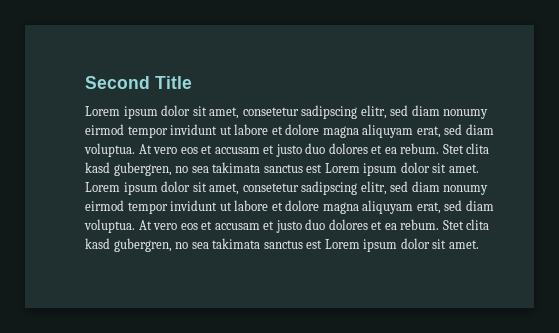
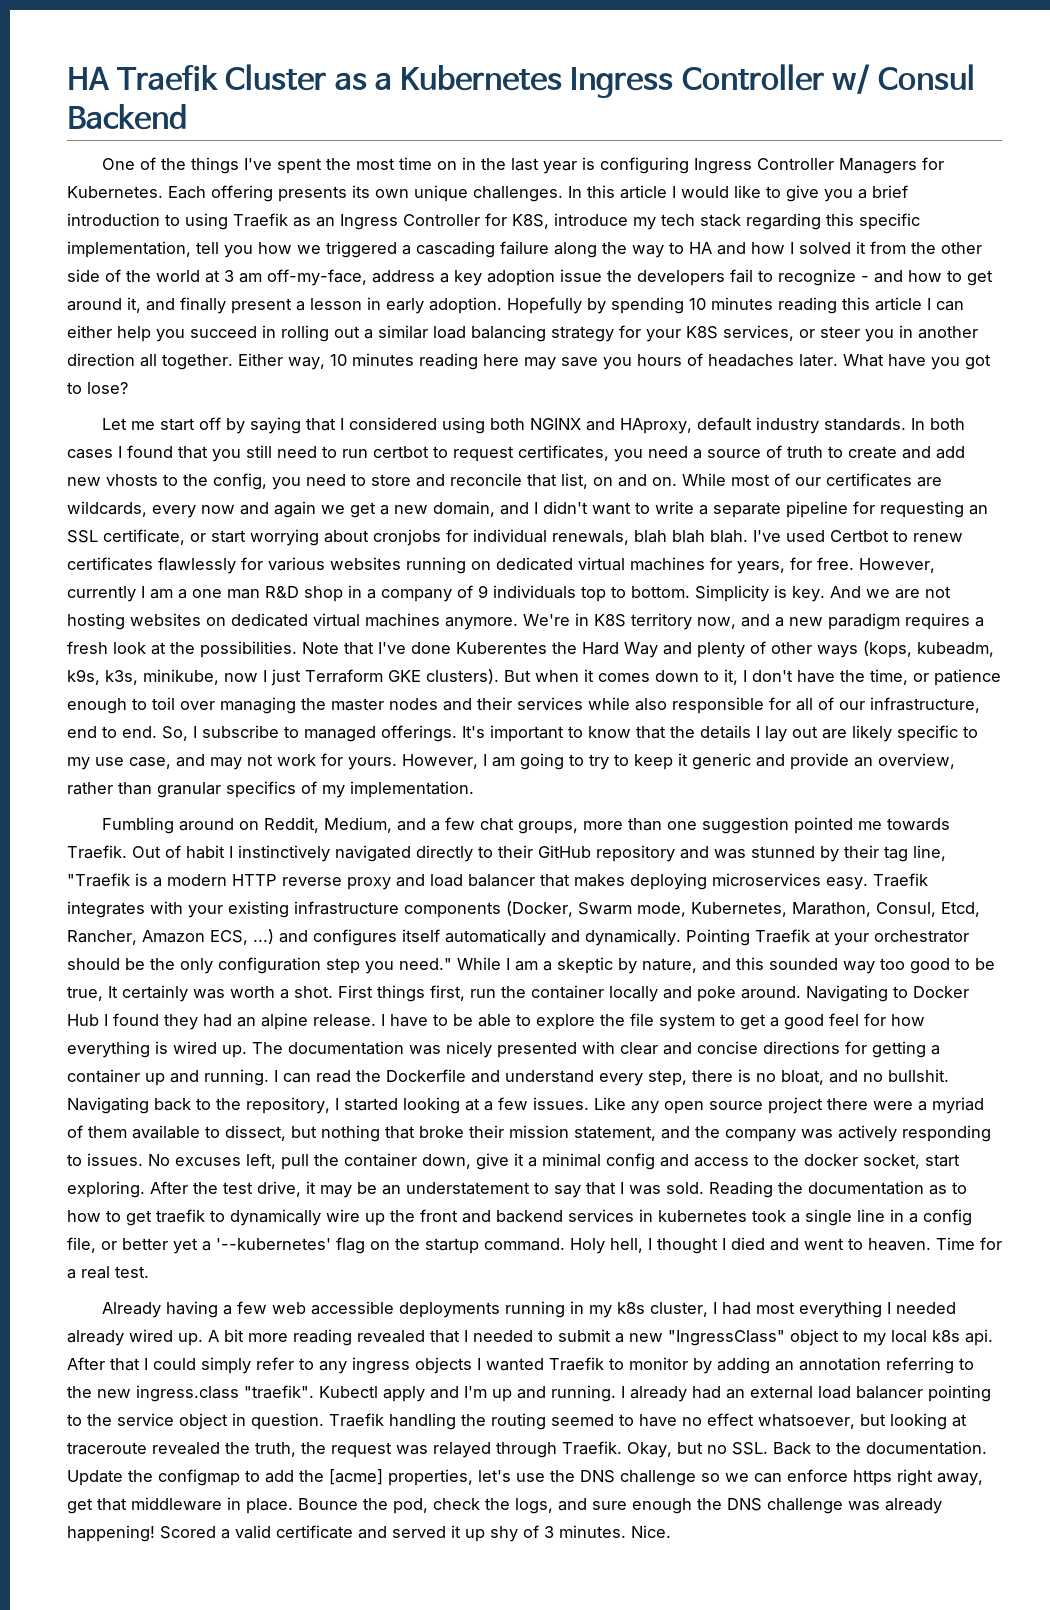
- Second Title
- Lorem ipsum dolor sit amet, consetetur sadipscing elitr, sed diam nonumy eirmod tempor invidunt ut labore et dolore magna aliquyam erat, sed diam voluptua. At vero eos et accusam et justo duo dolores et ea rebum. Stet clita kasd gubergren, no sea takimata sanctus est Lorem ipsum dolor sit amet. Lorem ipsum dolor sit amet, consetetur sadipscing elitr, sed diam nonumy eirmod tempor invidunt ut labore et dolore magna aliquyam erat, sed diam voluptua. At vero eos et accusam et justo duo dolores et ea rebum. Stet clita kasd gubergren, no sea takimata sanctus est Lorem ipsum dolor sit amet.
+ HA Traefik Cluster as a Kubernetes Ingress Controller w/ Consul Backend
+ One of the things I've spent the most time on in the last year is configuring Ingress Controller Managers for Kubernetes. Each offering presents its own unique challenges. In this article I would like to give you a brief introduction to using Traefik as an Ingress Controller for K8S, introduce my tech stack regarding this specific implementation, tell you how we triggered a cascading failure along the way to HA and how I solved it from the other side of the world at 3 am off-my-face, address a key adoption issue the developers fail to recognize - and how to get around it, and finally present a lesson in early adoption. Hopefully by spending 10 minutes reading this article I can either help you succeed in rolling out a similar load balancing strategy for your K8S services, or steer you in another direction all together. Either way, 10 minutes reading here may save you hours of headaches later. What have you got to lose?
+ Let me start off by saying that I considered using both NGINX and HAproxy, default industry standards. In both cases I found that you still need to run certbot to request certificates, you need a source of truth to create and add new vhosts to the config, you need to store and reconcile that list, on and on. While most of our certificates are wildcards, every now and again we get a new domain, and I didn't want to write a separate pipeline for requesting an SSL certificate, or start worrying about cronjobs for individual renewals, blah blah blah. I've used Certbot to renew certificates flawlessly for various websites running on dedicated virtual machines for years, for free. However, currently I am a one man R&D shop in a company of 9 individuals top to bottom. Simplicity is key. And we are not hosting websites on dedicated virtual machines anymore. We're in K8S territory now, and a new paradigm requires a fresh look at the possibilities. Note that I've done Kuberentes the Hard Way and plenty of other ways (kops, kubeadm, k9s, k3s, minikube, now I just Terraform GKE clusters). But when it comes down to it, I don't have the time, or patience enough to toil over managing the master nodes and their services while also responsible for all of our infrastructure, end to end. So, I subscribe to managed offerings. It's important to know that the details I lay out are likely specific to my use case, and may not work for yours. However, I am going to try to keep it generic and provide an overview, rather than granular specifics of my implementation.
+ Fumbling around on Reddit, Medium, and a few chat groups, more than one suggestion pointed me towards Traefik. Out of habit I instinctively navigated directly to their GitHub repository and was stunned by their tag line, "Traefik is a modern HTTP reverse proxy and load balancer that makes deploying microservices easy. Traefik integrates with your existing infrastructure components (Docker, Swarm mode, Kubernetes, Marathon, Consul, Etcd, Rancher, Amazon ECS, ...) and configures itself automatically and dynamically. Pointing Traefik at your orchestrator should be the only configuration step you need." While I am a skeptic by nature, and this sounded way too good to be true, It certainly was worth a shot. First things first, run the container locally and poke around. Navigating to Docker Hub I found they had an alpine release. I have to be able to explore the file system to get a good feel for how everything is wired up. The documentation was nicely presented with clear and concise directions for getting a container up and running. I can read the Dockerfile and understand every step, there is no bloat, and no bullshit. Navigating back to the repository, I started looking at a few issues. Like any open source project there were a myriad of them available to dissect, but nothing that broke their mission statement, and the company was actively responding to issues. No excuses left, pull the container down, give it a minimal config and access to the docker socket, start exploring. After the test drive, it may be an understatement to say that I was sold. Reading the documentation as to how to get traefik to dynamically wire up the front and backend services in kubernetes took a single line in a config file, or better yet a '--kubernetes' flag on the startup command. Holy hell, I thought I died and went to heaven. Time for a real test.
+ Already having a few web accessible deployments running in my k8s cluster, I had most everything I needed already wired up. A bit more reading revealed that I needed to submit a new "IngressClass" object to my local k8s api. After that I could simply refer to any ingress objects I wanted Traefik to monitor by adding an annotation referring to the new ingress.class "traefik". Kubectl apply and I'm up and running. I already had an external load balancer pointing to the service object in question. Traefik handling the routing seemed to have no effect whatsoever, but looking at traceroute revealed the truth, the request was relayed through Traefik. Okay, but no SSL. Back to the documentation. Update the configmap to add the [acme] properties, let's use the DNS challenge so we can enforce https right away, get that middleware in place. Bounce the pod, check the logs, and sure enough the DNS challenge was already happening! Scored a valid certificate and served it up shy of 3 minutes. Nice.

